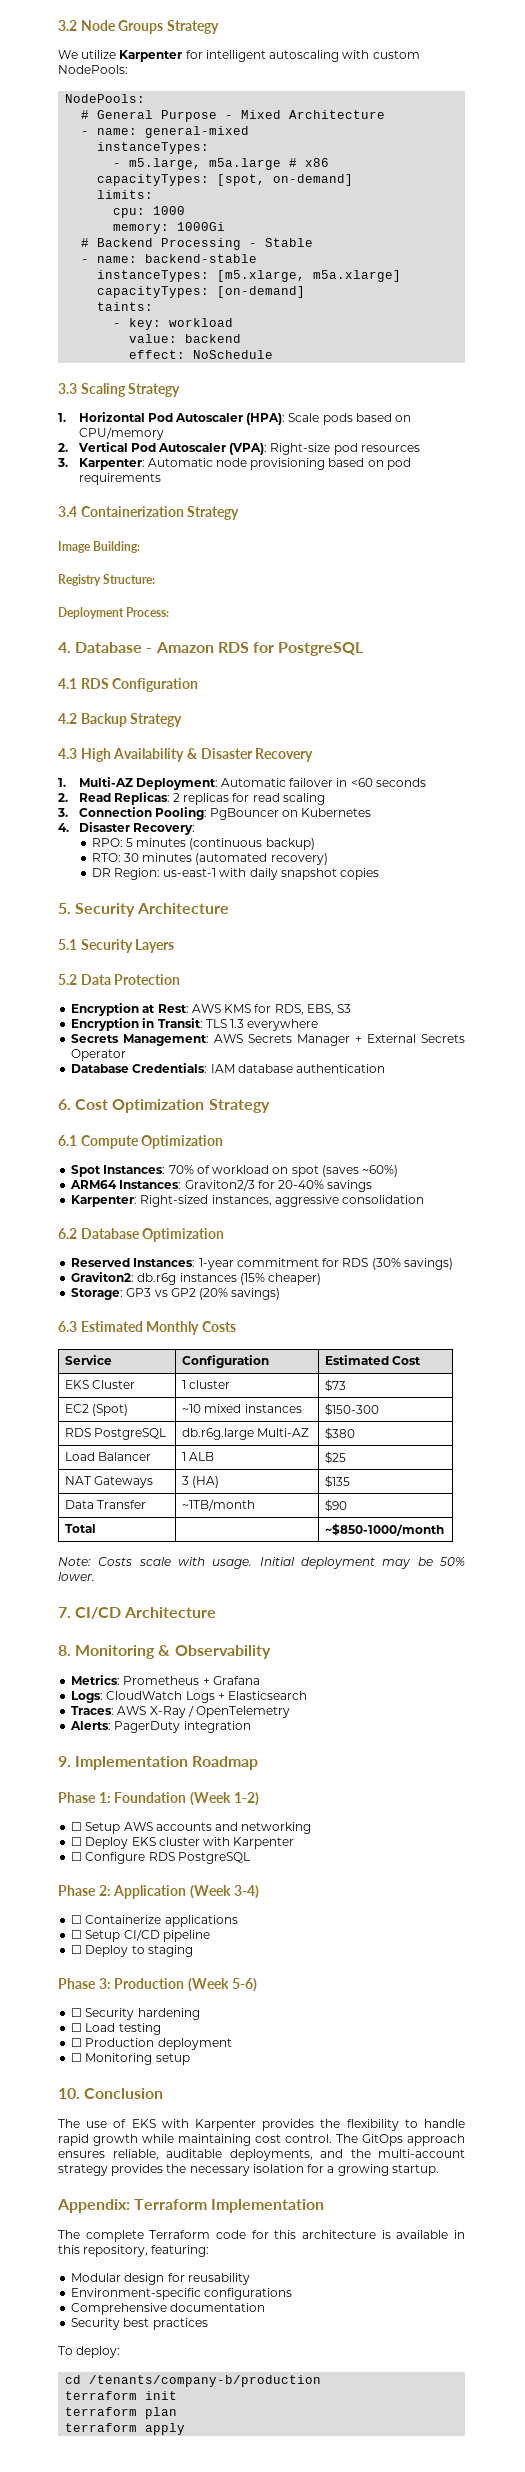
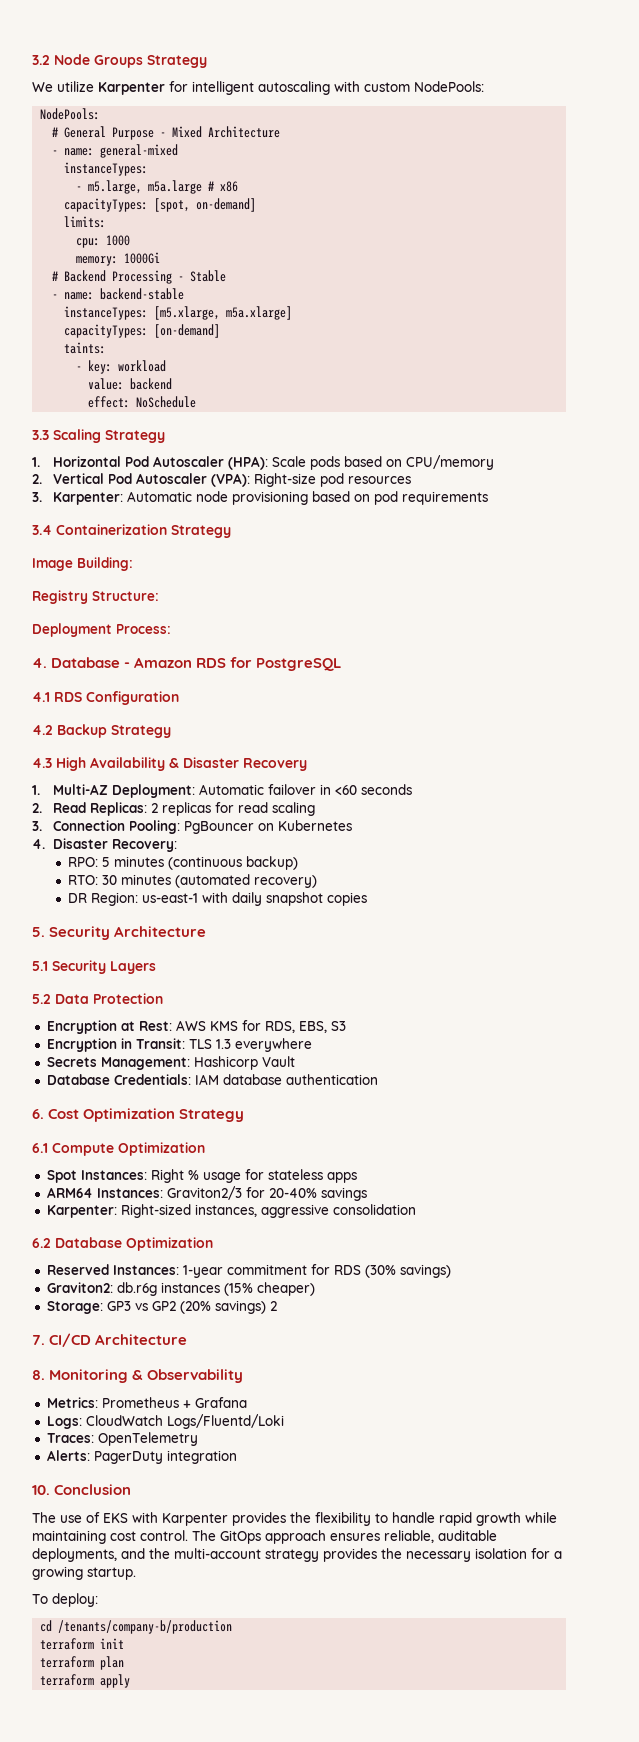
- Secrets Management: AWS Secrets Manager + External Secrets Operator
+ Secrets Management: Hashicorp Vault
- Spot Instances: 70% of workload on spot (saves ~60%)
+ Spot Instances: Right % usage for stateless apps
- Storage: GP3 vs GP2 (20% savings)
- 6.3 Estimated Monthly Costs
- Service | Configuration | Estimated Cost
- EKS Cluster | 1 cluster | $73
- EC2 (Spot) | ~10 mixed instances | $150-300
- RDS PostgreSQL | db.r6g.large Multi-AZ | $380
- Load Balancer | 1 ALB | $25
- NAT Gateways | 3 (HA) | $135
- Data Transfer | ~1TB/month | $90
- Total | | ~$850-1000/month
- Note: Costs scale with usage. Initial deployment may be 50% lower.
+ Storage: GP3 vs GP2 (20% savings) 2
- Logs: CloudWatch Logs + Elasticsearch
- Traces: AWS X-Ray / OpenTelemetry
+ Logs: CloudWatch Logs/Fluentd/Loki
+ Traces: OpenTelemetry
  Alerts: PagerDuty integration
- 9. Implementation Roadmap
- Phase 1: Foundation (Week 1-2)
- ☐ Setup AWS accounts and networking
- ☐ Deploy EKS cluster with Karpenter
- ☐ Configure RDS PostgreSQL
- Phase 2: Application (Week 3-4)
- ☐ Containerize applications
- ☐ Setup CI/CD pipeline
- ☐ Deploy to staging
- Phase 3: Production (Week 5-6)
- ☐ Security hardening
- ☐ Load testing
- ☐ Production deployment
- ☐ Monitoring setup
- Appendix: Terraform Implementation
- The complete Terraform code for this architecture is available in this repository, featuring:
- Modular design for reusability
- Environment-specific configurations
- Comprehensive documentation
- Security best practices

